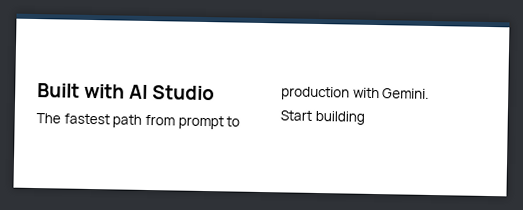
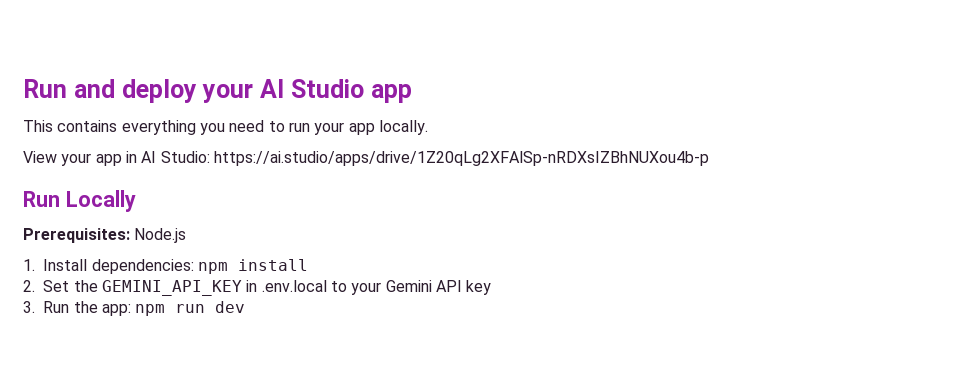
- Built with AI Studio
- The fastest path from prompt to production with Gemini.
- Start building
+ Run and deploy your AI Studio app
+ This contains everything you need to run your app locally.
+ View your app in AI Studio: https://ai.studio/apps/drive/1Z20qLg2XFAlSp-nRDXsIZBhNUXou4b-p
+ Run Locally
+ Prerequisites: Node.js
+ 1. Install dependencies: npm install
+ 2. Set the GEMINI_API_KEY in .env.local to your Gemini API key
+ 3. Run the app: npm run dev

